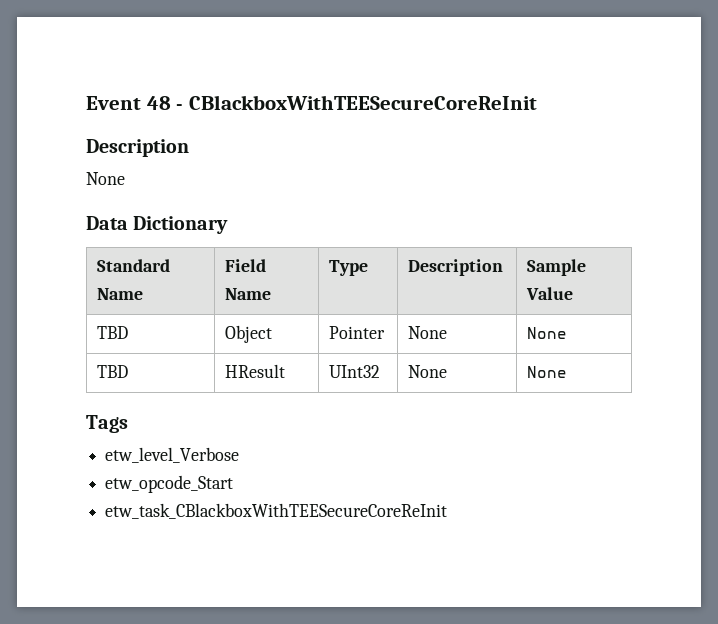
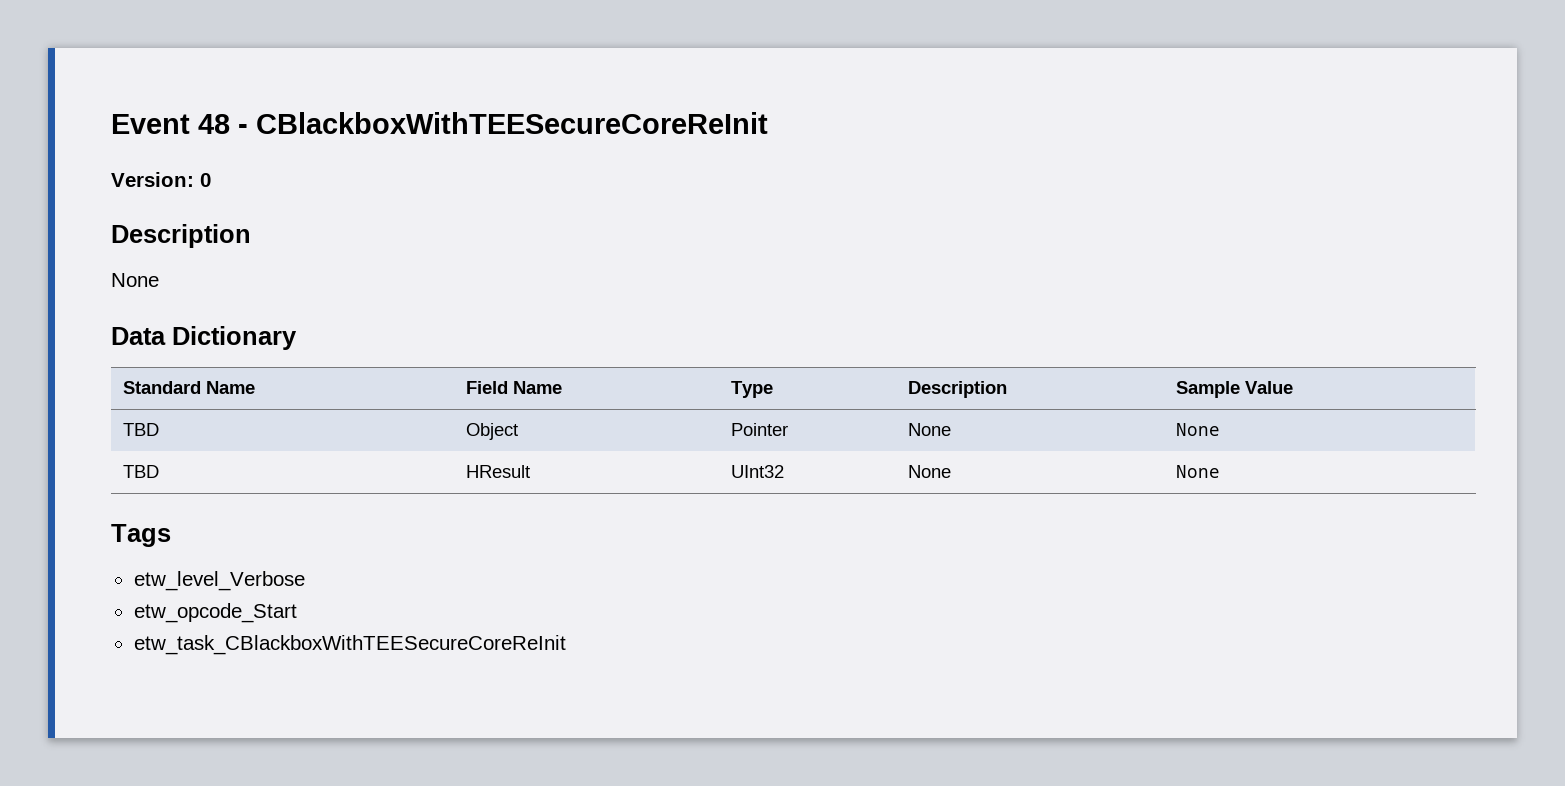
+ Version: 0

